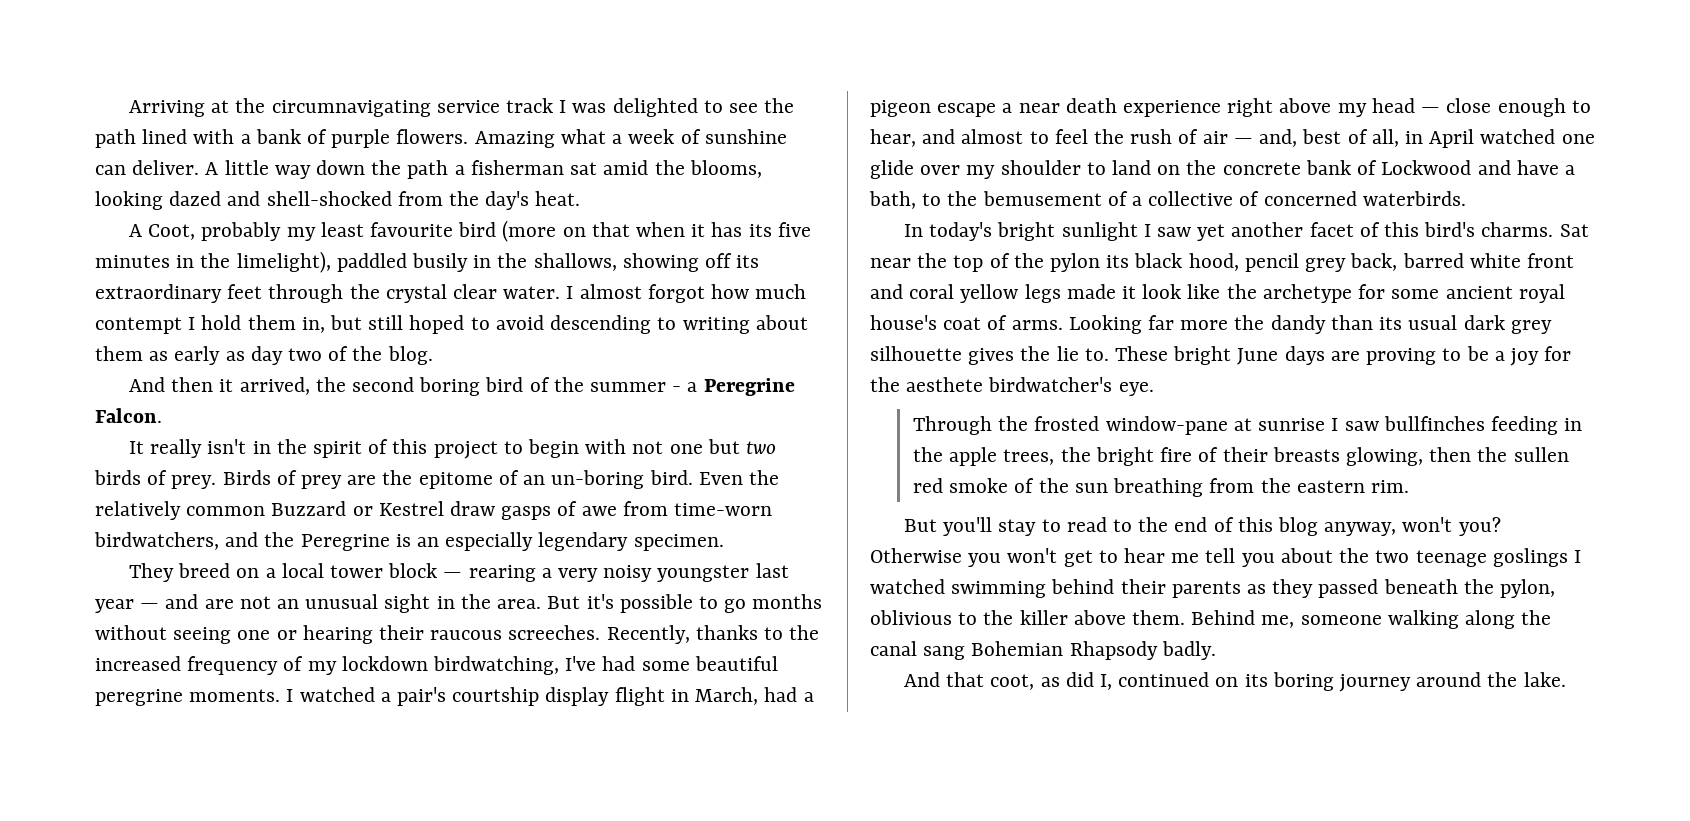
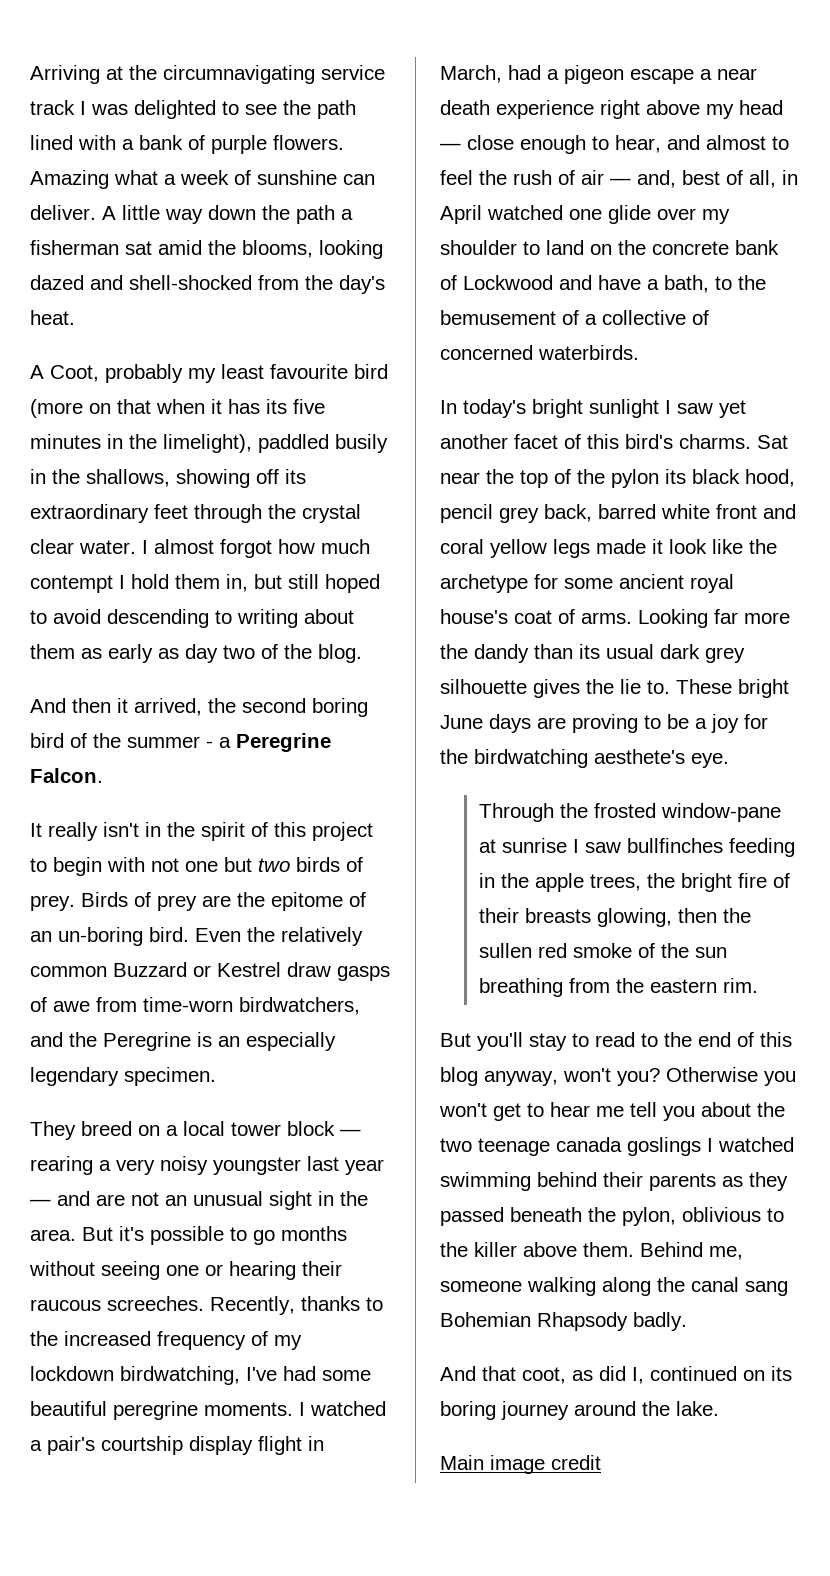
- These bright June days are proving to be a joy for the aesthete birdwatcher's eye.
+ These bright June days are proving to be a joy for the birdwatching aesthete's eye.
- Otherwise you won't get to hear me tell you about the two teenage goslings I watched swimming behind their parents as they passed beneath the pylon, oblivious to the killer above them.
+ Otherwise you won't get to hear me tell you about the two teenage canada goslings I watched swimming behind their parents as they passed beneath the pylon, oblivious to the killer above them.
+ Main image credit

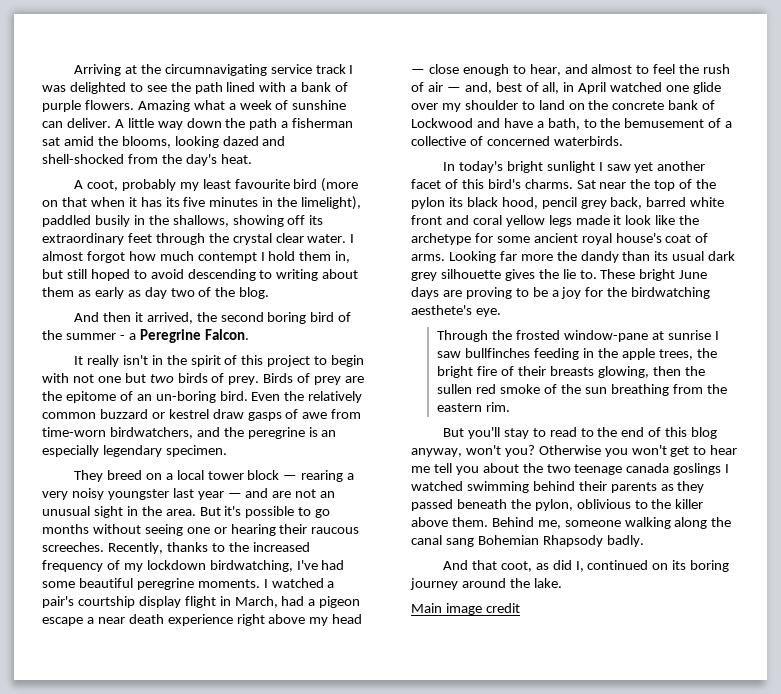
- A Coot, probably my least favourite bird (more on that when it has its five minutes in the limelight), paddled busily in the shallows, showing off its extraordinary feet through the crystal clear water.
+ A coot, probably my least favourite bird (more on that when it has its five minutes in the limelight), paddled busily in the shallows, showing off its extraordinary feet through the crystal clear water.
- Even the relatively common Buzzard or Kestrel draw gasps of awe from time-worn birdwatchers, and the Peregrine is an especially legendary specimen.
+ Even the relatively common buzzard or kestrel draw gasps of awe from time-worn birdwatchers, and the peregrine is an especially legendary specimen.

